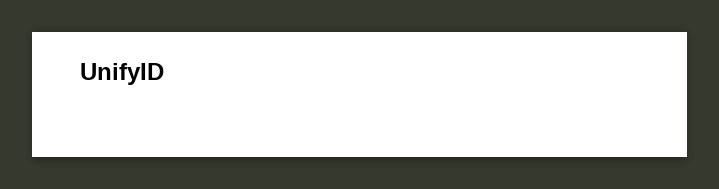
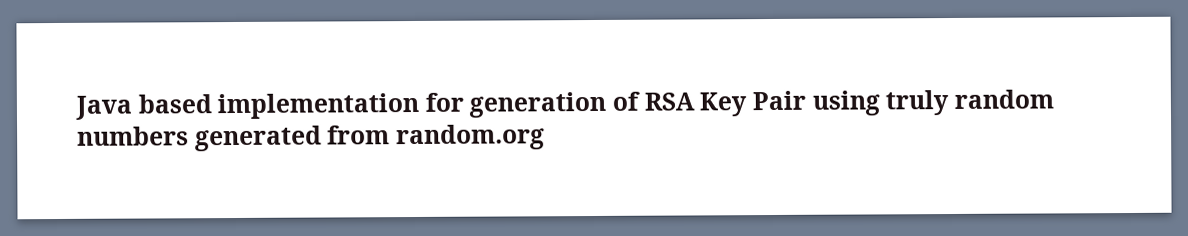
- UnifyID
+ Java based implementation for generation of RSA Key Pair using truly random numbers generated from random.org

